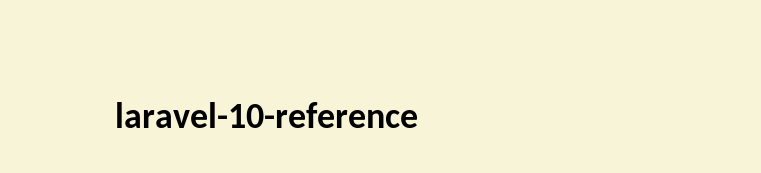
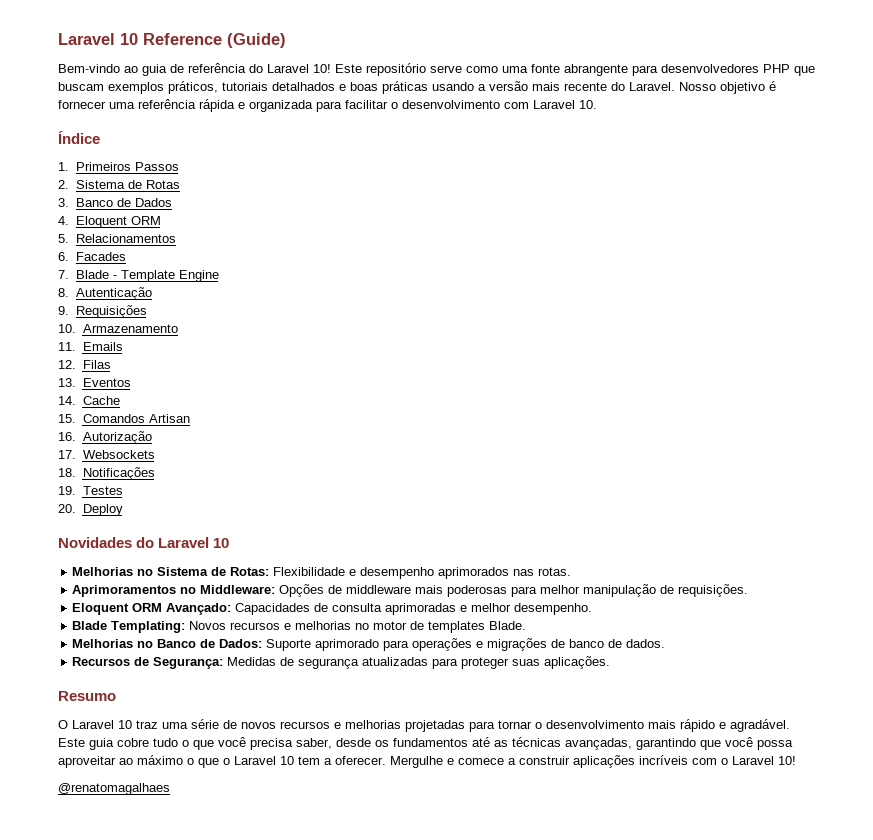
- laravel-10-reference
+ Laravel 10 Reference (Guide)
+ Bem-vindo ao guia de referência do Laravel 10! Este repositório serve como uma fonte abrangente para desenvolvedores PHP que buscam exemplos práticos, tutoriais detalhados e boas práticas usando a versão mais recente do Laravel. Nosso objetivo é fornecer uma referência rápida e organizada para facilitar o desenvolvimento com Laravel 10.
+ Índice
+ 1. Primeiros Passos
+ 2. Sistema de Rotas
+ 3. Banco de Dados
+ 4. Eloquent ORM
+ 5. Relacionamentos
+ 6. Facades
+ 7. Blade - Template Engine
+ 8. Autenticação
+ 9. Requisições
+ 10. Armazenamento
+ 11. Emails
+ 12. Filas
+ 13. Eventos
+ 14. Cache
+ 15. Comandos Artisan
+ 16. Autorização
+ 17. Websockets
+ 18. Notificações
+ 19. Testes
+ 20. Deploy
+ Novidades do Laravel 10
+ Melhorias no Sistema de Rotas: Flexibilidade e desempenho aprimorados nas rotas.
+ Aprimoramentos no Middleware: Opções de middleware mais poderosas para melhor manipulação de requisições.
+ Eloquent ORM Avançado: Capacidades de consulta aprimoradas e melhor desempenho.
+ Blade Templating: Novos recursos e melhorias no motor de templates Blade.
+ Melhorias no Banco de Dados: Suporte aprimorado para operações e migrações de banco de dados.
+ Recursos de Segurança: Medidas de segurança atualizadas para proteger suas aplicações.
+ Resumo
+ O Laravel 10 traz uma série de novos recursos e melhorias projetadas para tornar o desenvolvimento mais rápido e agradável. Este guia cobre tudo o que você precisa saber, desde os fundamentos até as técnicas avançadas, garantindo que você possa aproveitar ao máximo o que o Laravel 10 tem a oferecer. Mergulhe e comece a construir aplicações incríveis com o Laravel 10!
+ @renatomagalhaes

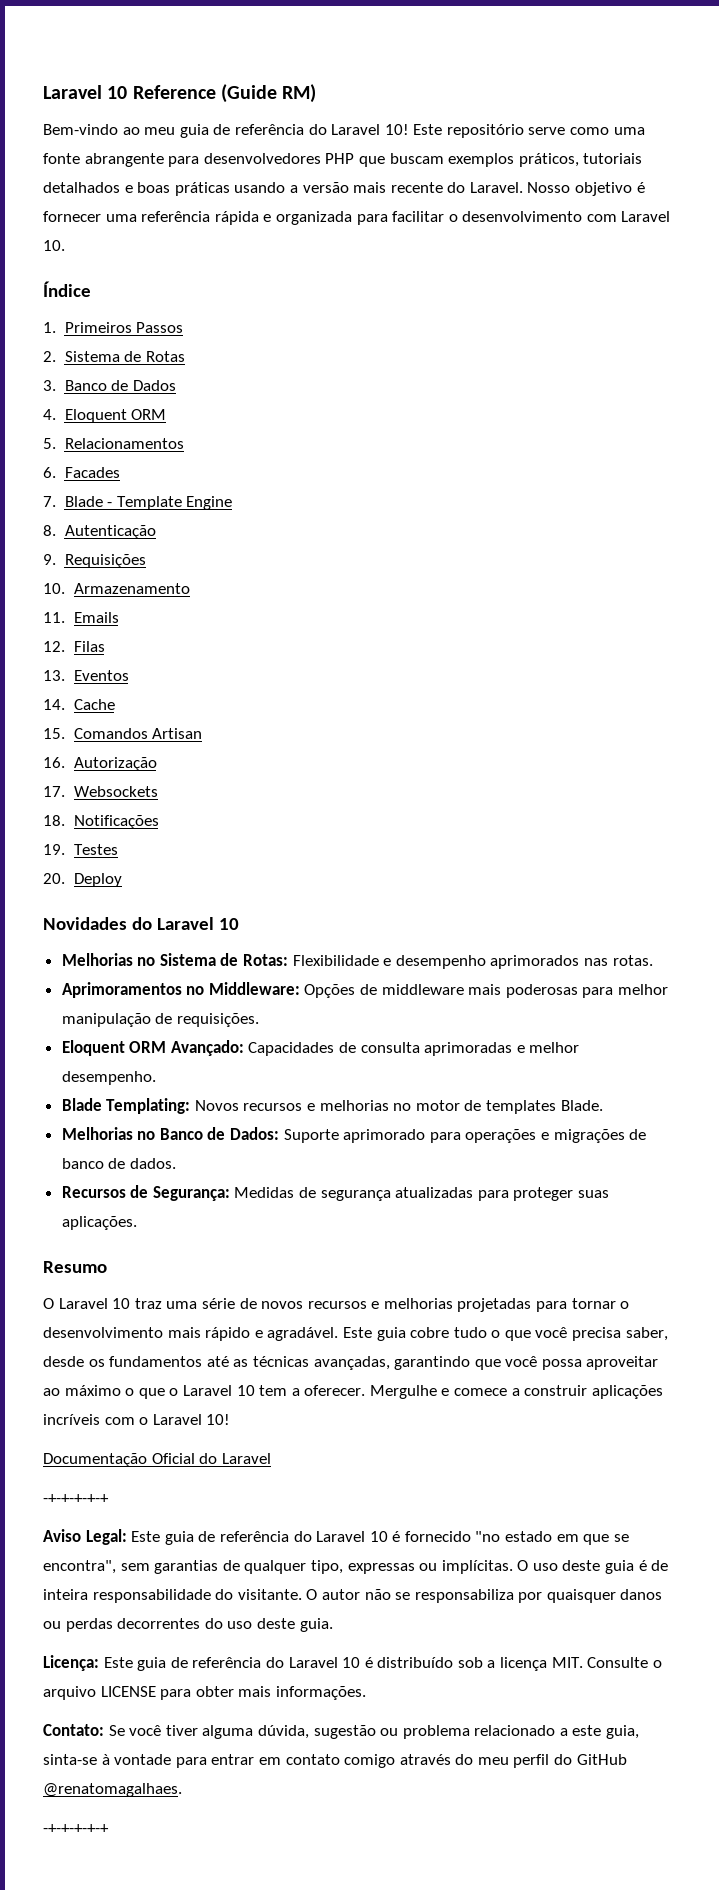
- Laravel 10 Reference (Guide)
+ Laravel 10 Reference (Guide RM)
- Bem-vindo ao guia de referência do Laravel 10!
+ Bem-vindo ao meu guia de referência do Laravel 10!
- @renatomagalhaes
+ Documentação Oficial do Laravel
+ -+-+-+-+-+
+ Aviso Legal: Este guia de referência do Laravel 10 é fornecido "no estado em que se encontra", sem garantias de qualquer tipo, expressas ou implícitas. O uso deste guia é de inteira responsabilidade do visitante. O autor não se responsabiliza por quaisquer danos ou perdas decorrentes do uso deste guia.
+ Licença: Este guia de referência do Laravel 10 é distribuído sob a licença MIT. Consulte o arquivo LICENSE para obter mais informações.
+ Contato: Se você tiver alguma dúvida, sugestão ou problema relacionado a este guia, sinta-se à vontade para entrar em contato comigo através do meu perfil do GitHub @renatomagalhaes.
+ -+-+-+-+-+

